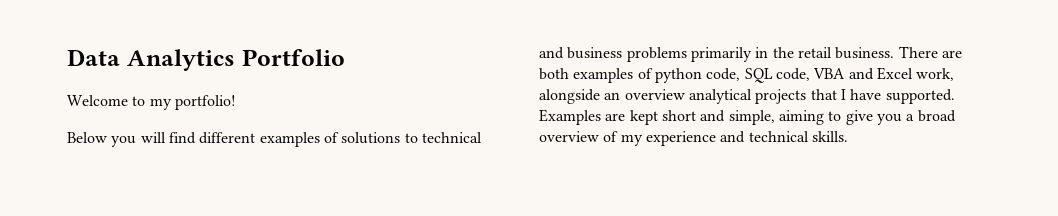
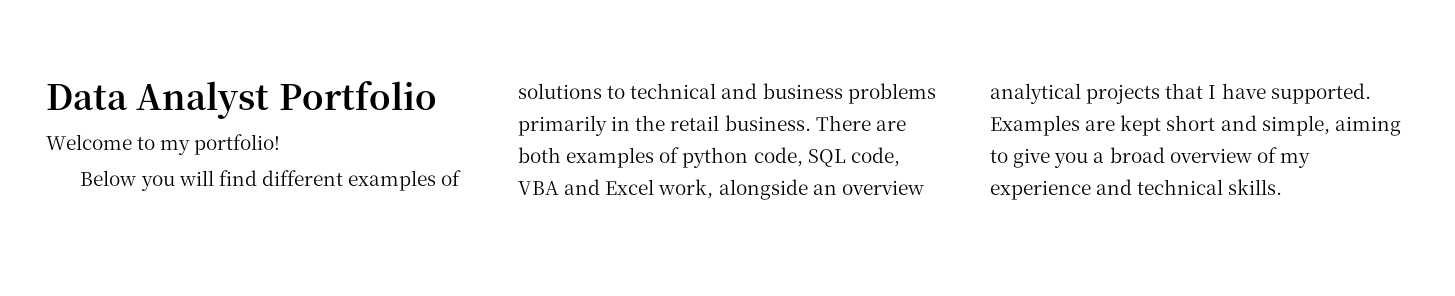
- Data Analytics Portfolio
+ Data Analyst Portfolio

